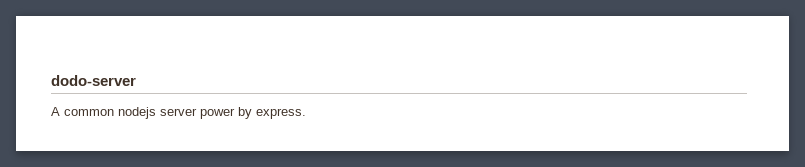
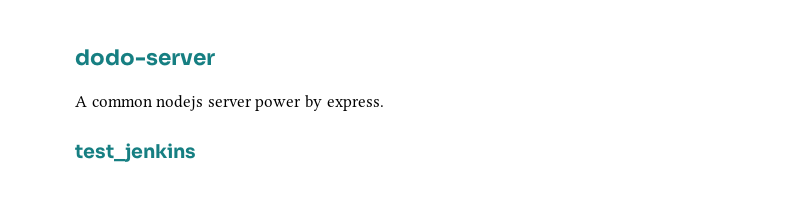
+ test_jenkins

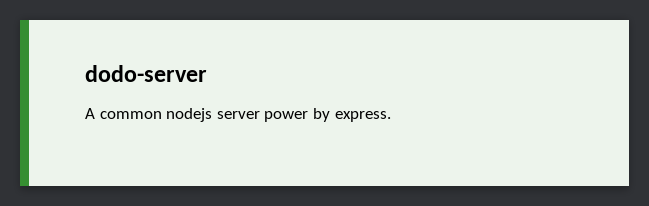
- test_jenkins

